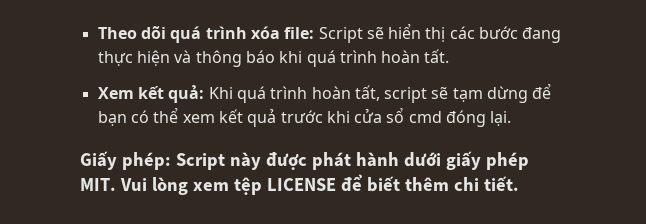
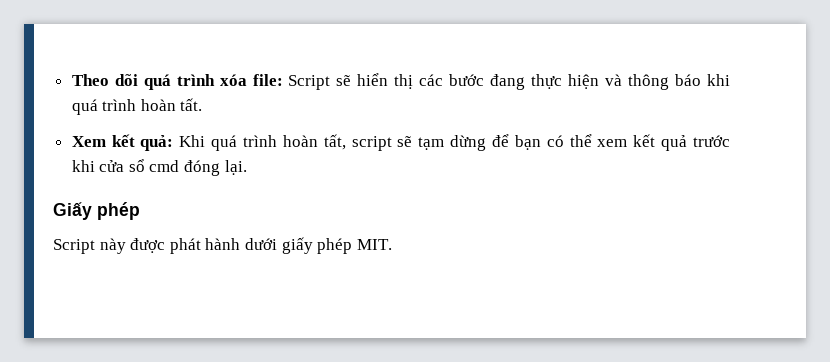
- Giấy phép: Script này được phát hành dưới giấy phép MIT. Vui lòng xem tệp LICENSE để biết thêm chi tiết.
+ Giấy phép
+ Script này được phát hành dưới giấy phép MIT.

